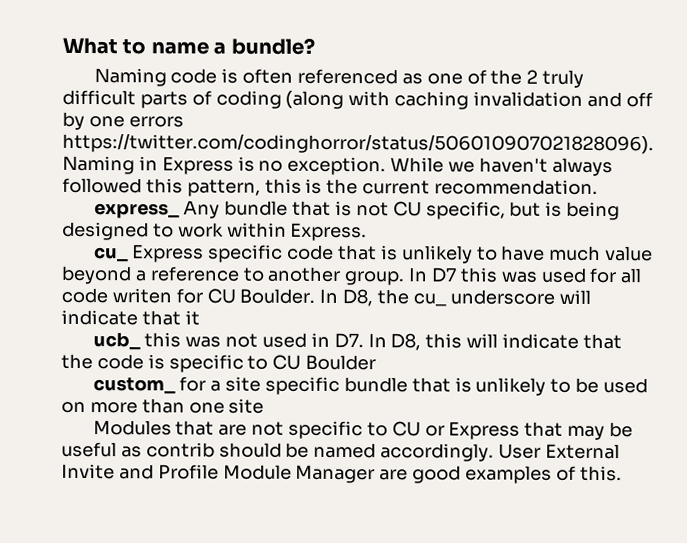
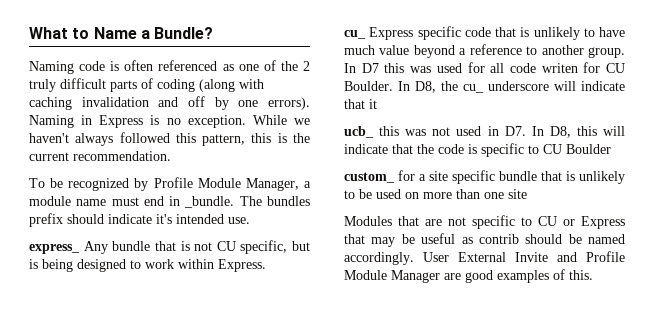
- What to name a bundle?
+ What to Name a Bundle?
- Naming code is often referenced as one of the 2 truly difficult parts of coding (along with caching invalidation and off by one errors https://twitter.com/codinghorror/status/506010907021828096). Naming in Express is no exception.
+ Naming code is often referenced as one of the 2 truly difficult parts of coding (along with caching invalidation and off by one errors). Naming in Express is no exception.
+ To be recognized by Profile Module Manager, a module name must end in _bundle. The bundles prefix should indicate it's intended use.

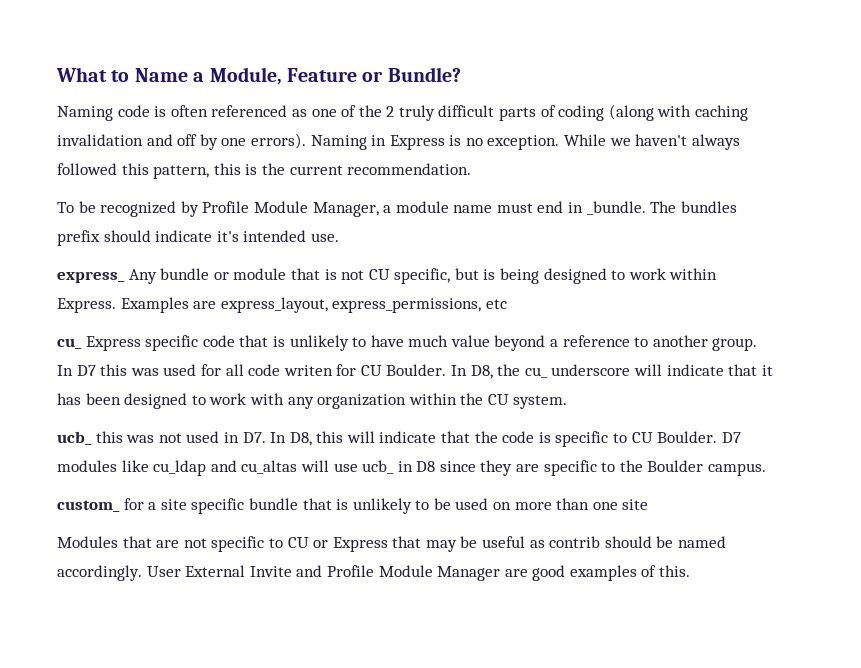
- What to Name a Bundle?
+ What to Name a Module, Feature or Bundle?
- express_ Any bundle that is not CU specific, but is being designed to work within Express.
+ express_ Any bundle or module that is not CU specific, but is being designed to work within Express. Examples are express_layout, express_permissions, etc
- In D8, the cu_ underscore will indicate that it
+ In D8, the cu_ underscore will indicate that it has been designed to work with any organization within the CU system.
- ucb_ this was not used in D7. In D8, this will indicate that the code is specific to CU Boulder
+ ucb_ this was not used in D7. In D8, this will indicate that the code is specific to CU Boulder. D7 modules like cu_ldap and cu_altas will use ucb_ in D8 since they are specific to the Boulder campus.

